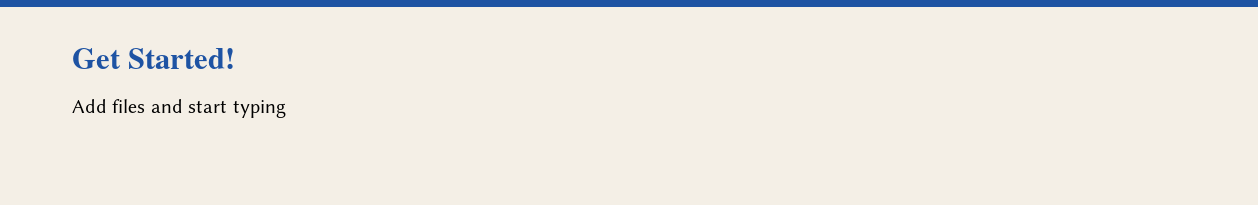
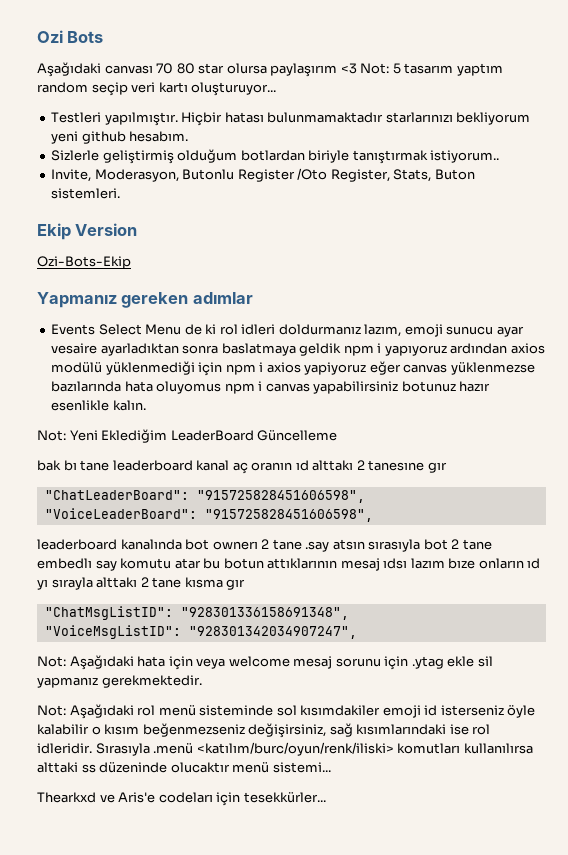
- Get Started!
- Add files and start typing
+ Ozi Bots
+ Aşağıdaki canvası 70 80 star olursa paylaşırım <3 Not: 5 tasarım yaptım random seçip veri kartı oluşturuyor...
+ Testleri yapılmıştır. Hiçbir hatası bulunmamaktadır starlarınızı bekliyorum yeni github hesabım.
+ Sizlerle geliştirmiş olduğum botlardan biriyle tanıştırmak istiyorum..
+ Invite, Moderasyon, Butonlu Register /Oto Register, Stats, Buton sistemleri.
+ Ekip Version
+ Ozi-Bots-Ekip
+ Yapmanız gereken adımlar
+ Events Select Menu de ki rol idleri doldurmanız lazım, emoji sunucu ayar vesaire ayarladıktan sonra baslatmaya geldik npm i yapıyoruz ardından axios modülü yüklenmediği için npm i axios yapiyoruz eğer canvas yüklenmezse bazılarında hata oluyomus npm i canvas yapabilirsiniz botunuz hazır esenlikle kalın.
+ Not: Yeni Eklediğim LeaderBoard Güncelleme
+ bak bı tane leaderboard kanal aç oranın ıd alttakı 2 tanesıne gır
+ "ChatLeaderBoard": "915725828451606598",
+ "VoiceLeaderBoard": "915725828451606598",
+ leaderboard kanalında bot ownerı 2 tane .say atsın sırasıyla bot 2 tane embedlı say komutu atar bu botun attıklarının mesaj ıdsı lazım bıze onların ıd yı sırayla alttakı 2 tane kısma gır
+ "ChatMsgListID": "928301336158691348",
+ "VoiceMsgListID": "928301342034907247",
+ Not: Aşağıdaki hata için veya welcome mesaj sorunu için .ytag ekle sil yapmanız gerekmektedir.
+ Not: Aşağıdaki rol menü sisteminde sol kısımdakiler emoji id isterseniz öyle kalabilir o kısım beğenmezseniz değişirsiniz, sağ kısımlarındaki ise rol idleridir. Sırasıyla .menü <katılım/burc/oyun/renk/iliski> komutları kullanılırsa alttaki ss düzeninde olucaktır menü sistemi...
+ Thearkxd ve Aris'e codeları için tesekkürler...

